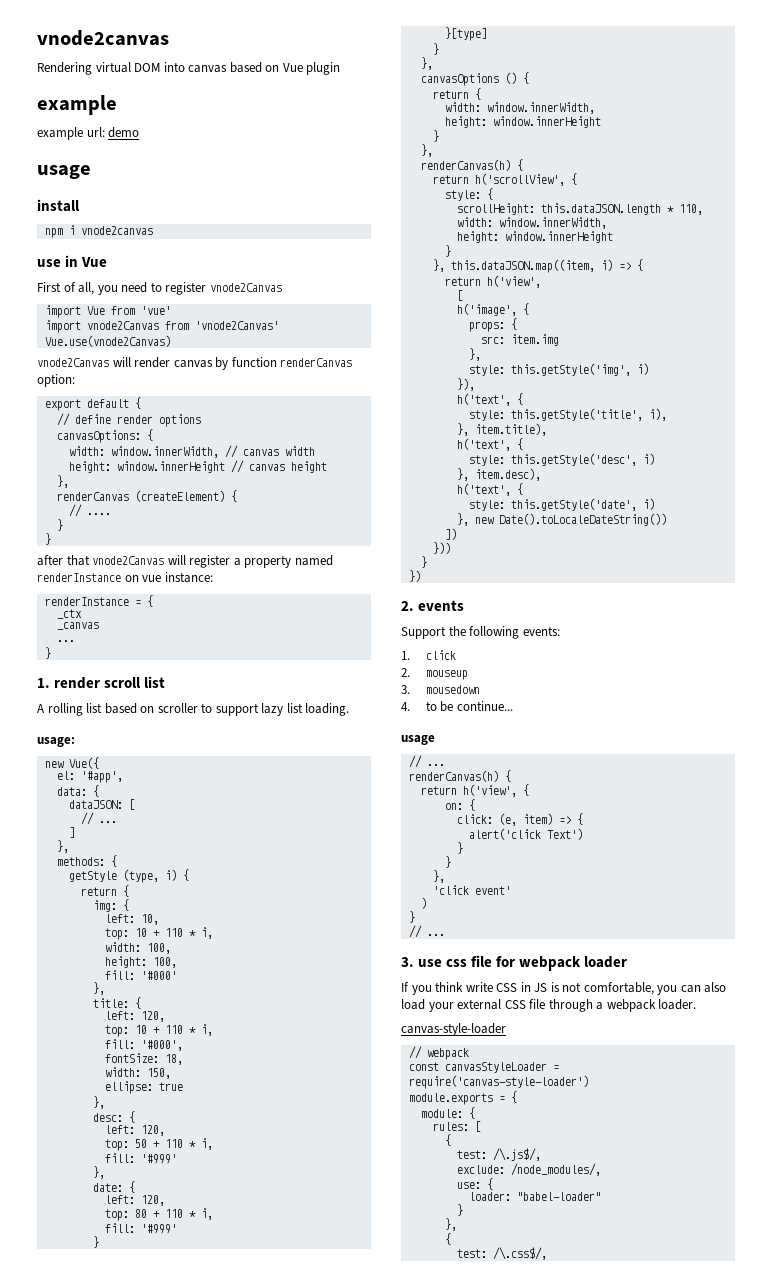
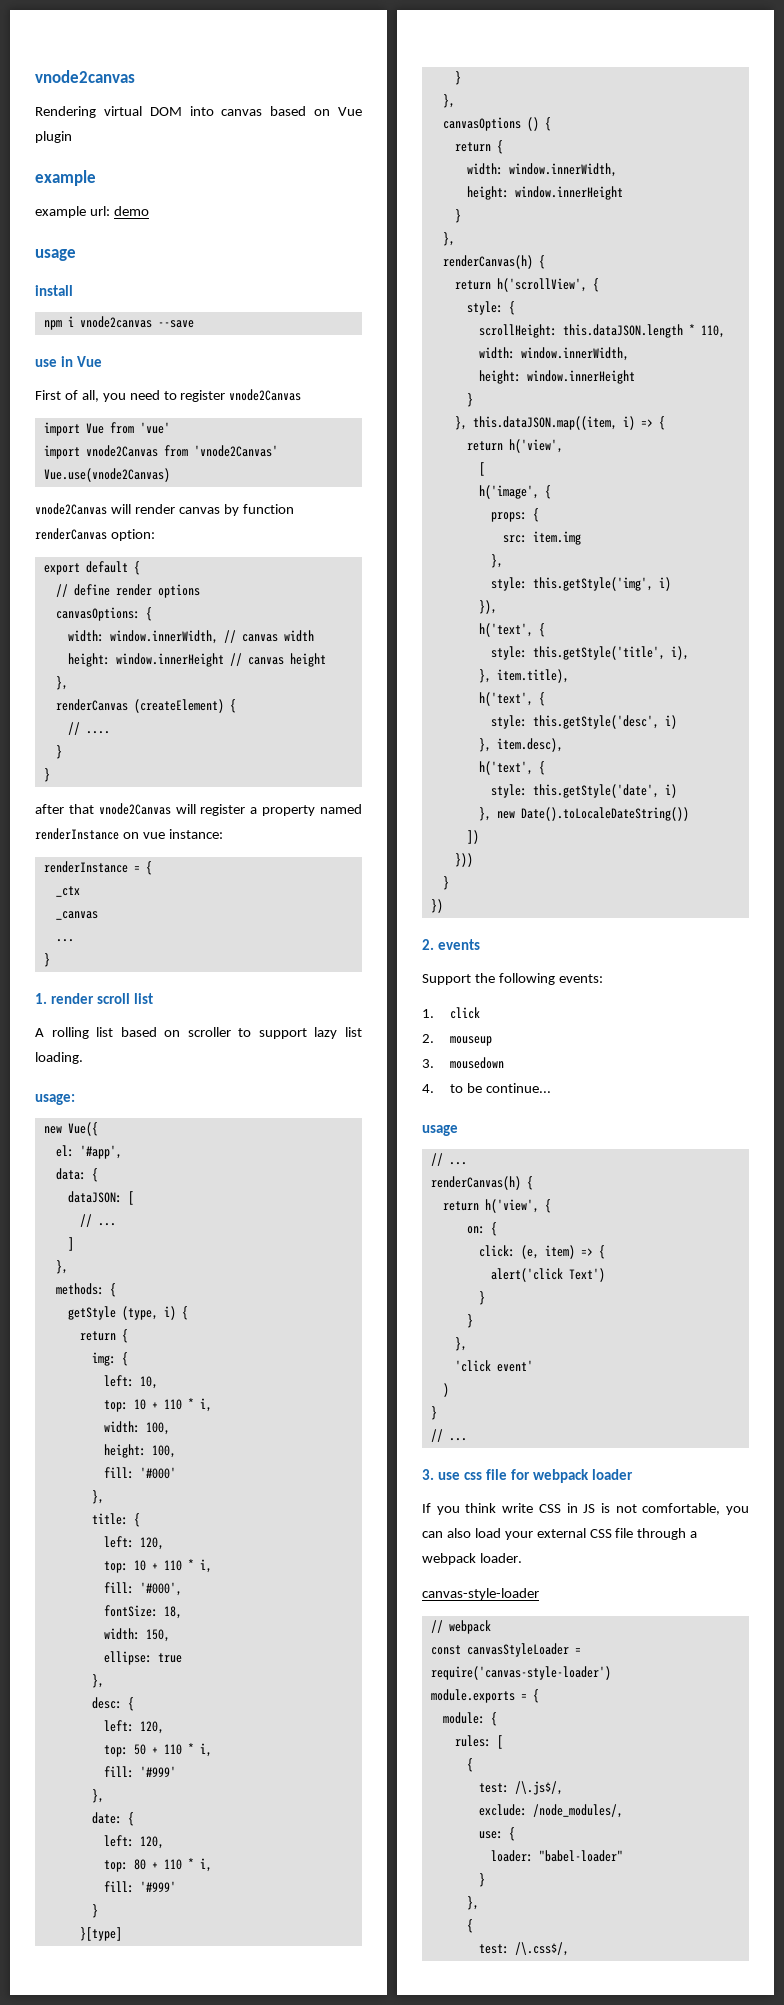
- npm i vnode2canvas
+ npm i vnode2canvas --save

